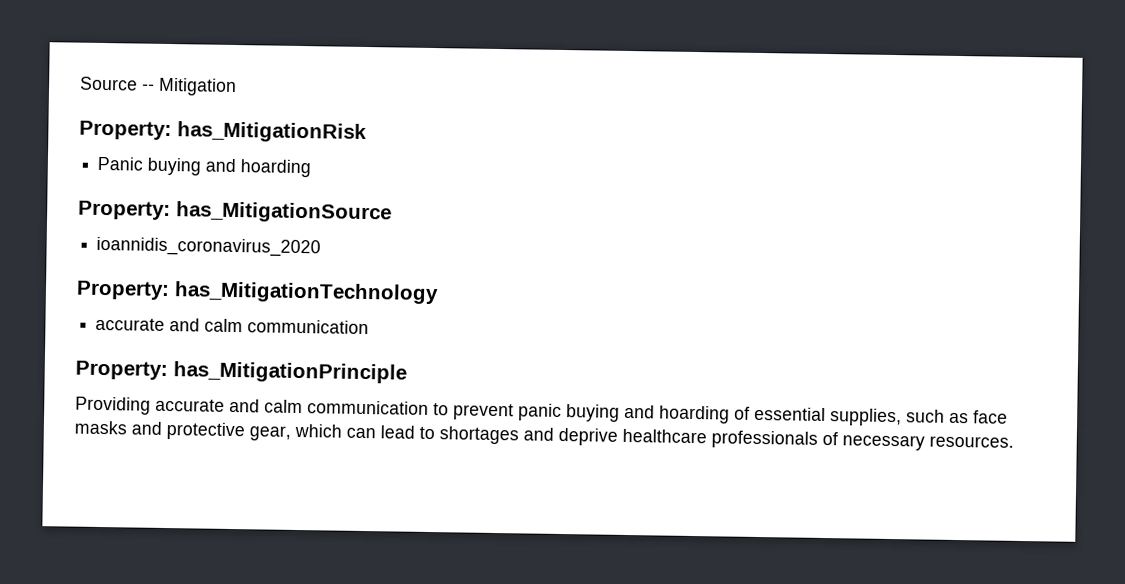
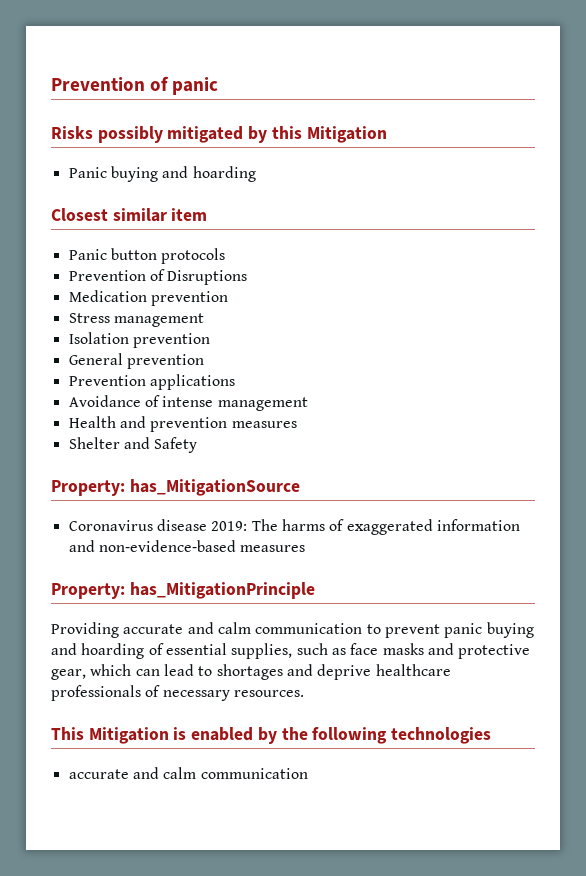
- Source -- Mitigation
- Property: has_MitigationRisk
+ Prevention of panic
+ Risks possibly mitigated by this Mitigation
+ Closest similar item
+ Panic button protocols
+ Prevention of Disruptions
+ Medication prevention
+ Stress management
+ Isolation prevention
+ General prevention
+ Prevention applications
+ Avoidance of intense management
+ Health and prevention measures
+ Shelter and Safety
  Property: has_MitigationSource
- ioannidis_coronavirus_2020
- Property: has_MitigationTechnology
- accurate and calm communication
+ Coronavirus disease 2019: The harms of exaggerated information and non‐evidence‐based measures
+ This Mitigation is enabled by the following technologies
+ accurate and calm communication

